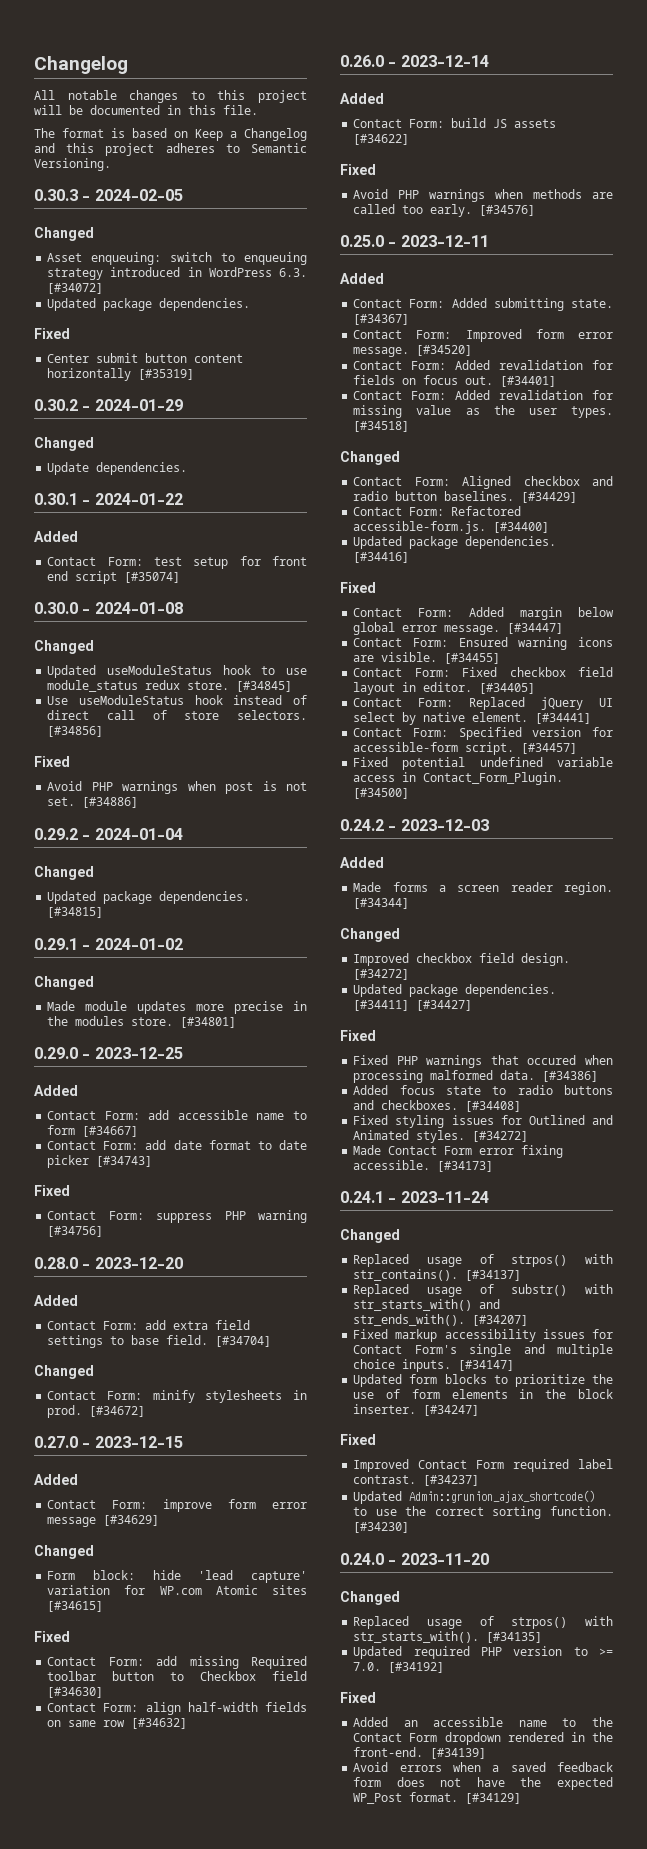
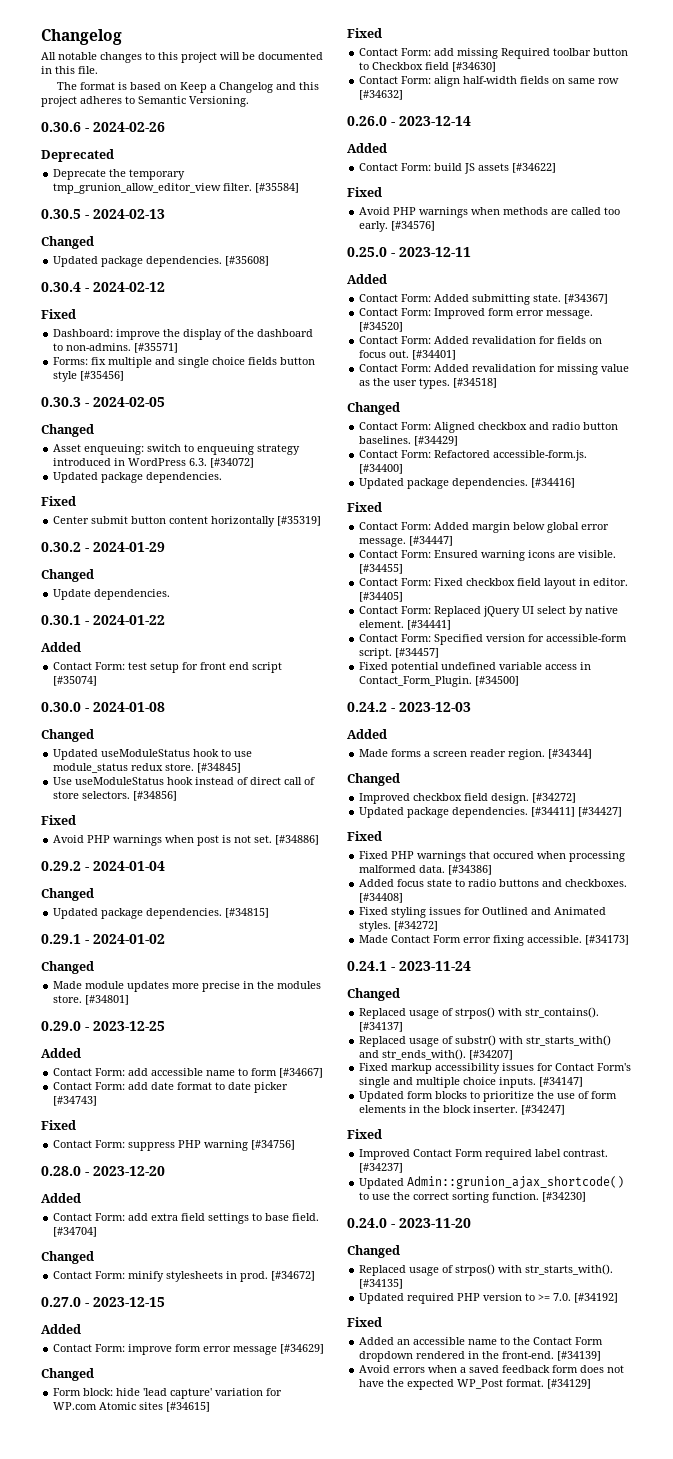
+ 0.30.6 - 2024-02-26
+ Deprecated
+ Deprecate the temporary tmp_grunion_allow_editor_view filter. [#35584]
+ 0.30.5 - 2024-02-13
+ Changed
+ Updated package dependencies. [#35608]
+ 0.30.4 - 2024-02-12
+ Fixed
+ Dashboard: improve the display of the dashboard to non-admins. [#35571]
+ Forms: fix multiple and single choice fields button style [#35456]

